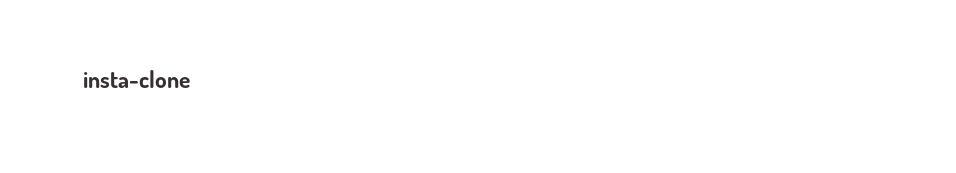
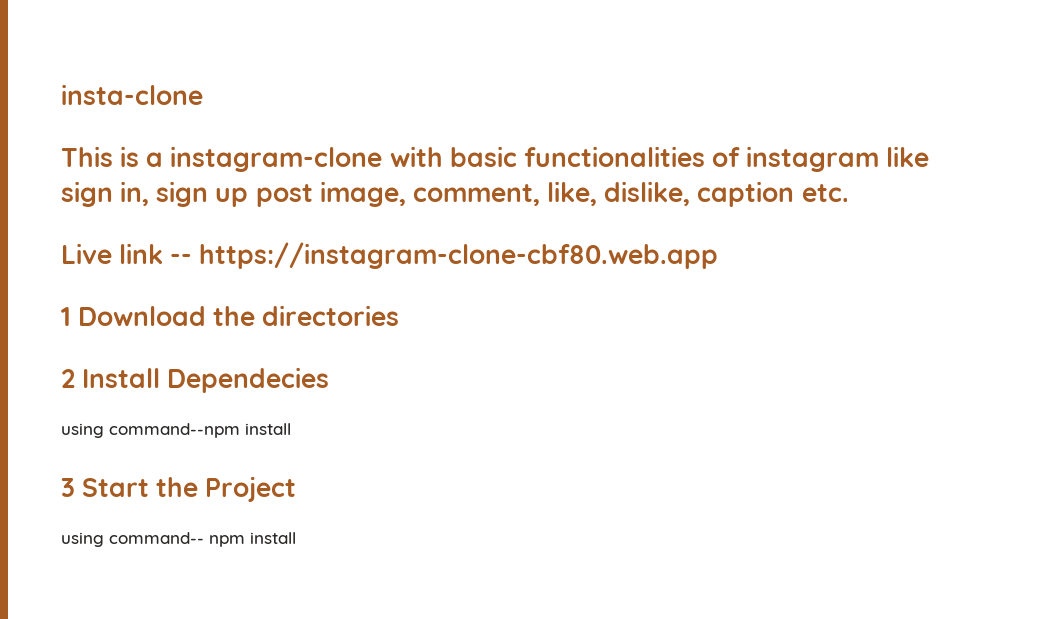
+ This is a instagram-clone with basic functionalities of instagram like sign in, sign up post image, comment, like, dislike, caption etc.
+ Live link -- https://instagram-clone-cbf80.web.app
+ 1 Download the directories
+ 2 Install Dependecies
+ using command--npm install
+ 3 Start the Project
+ using command-- npm install

